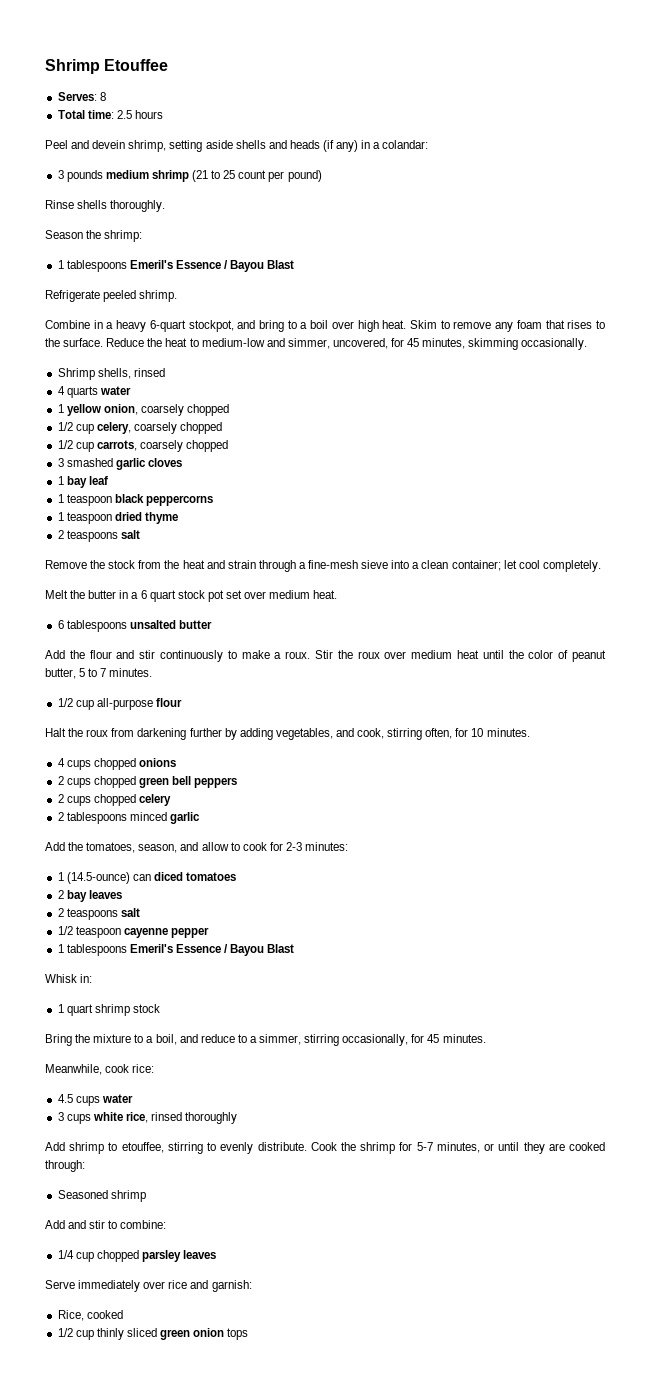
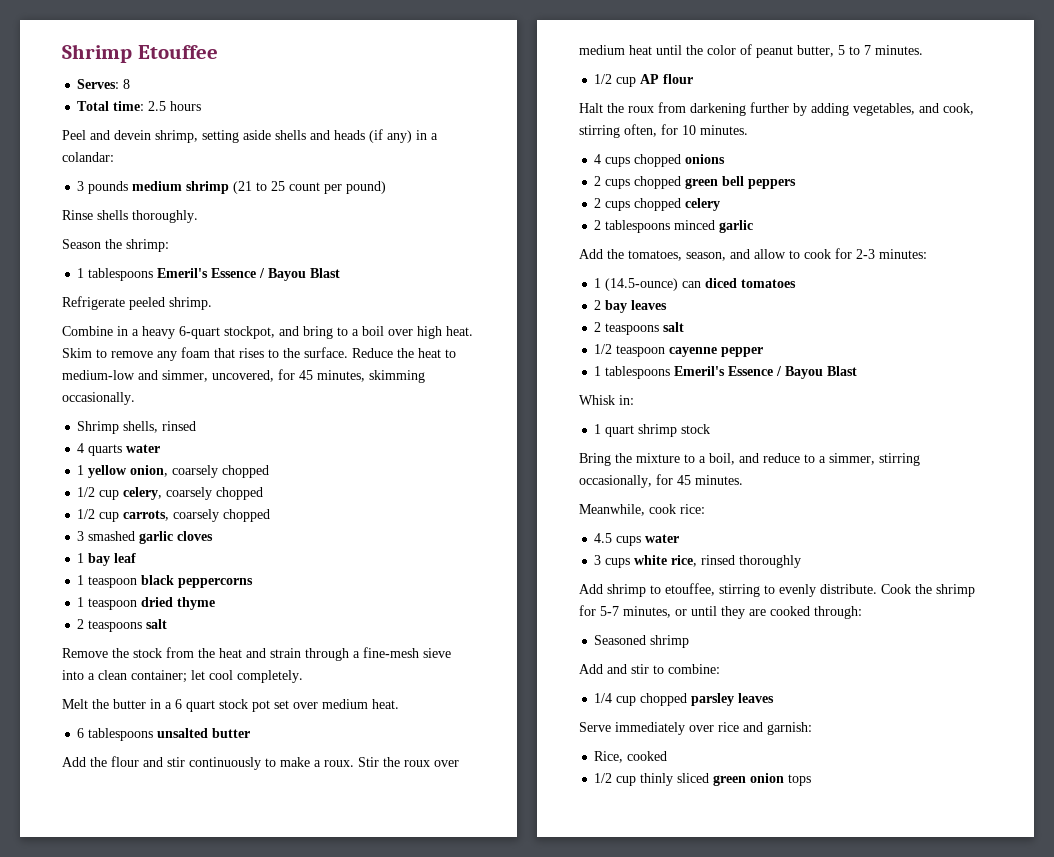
- 1/2 cup all-purpose flour
+ 1/2 cup AP flour

